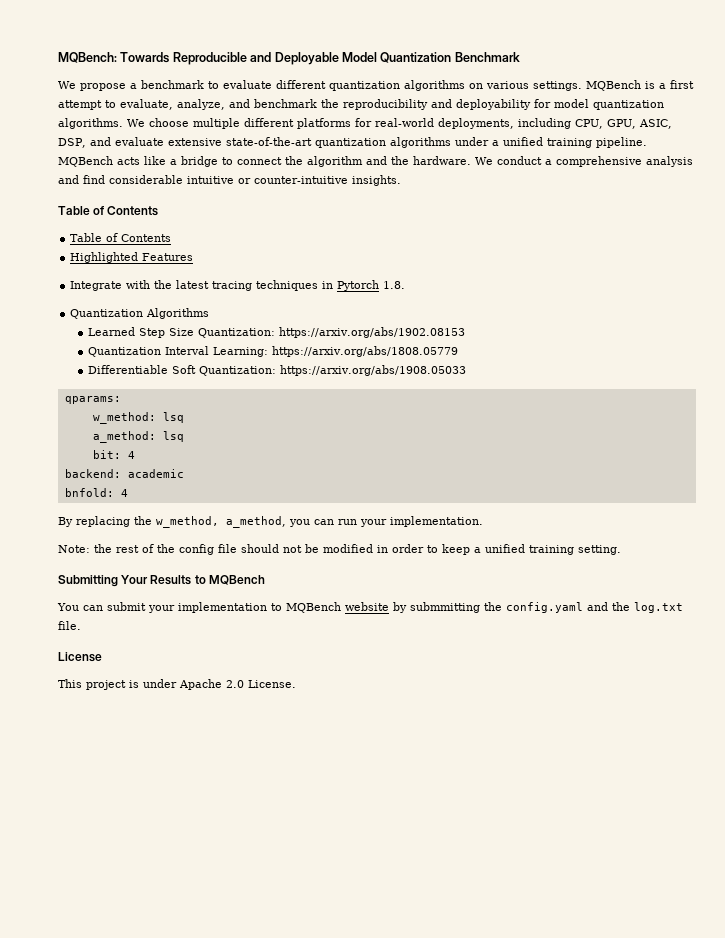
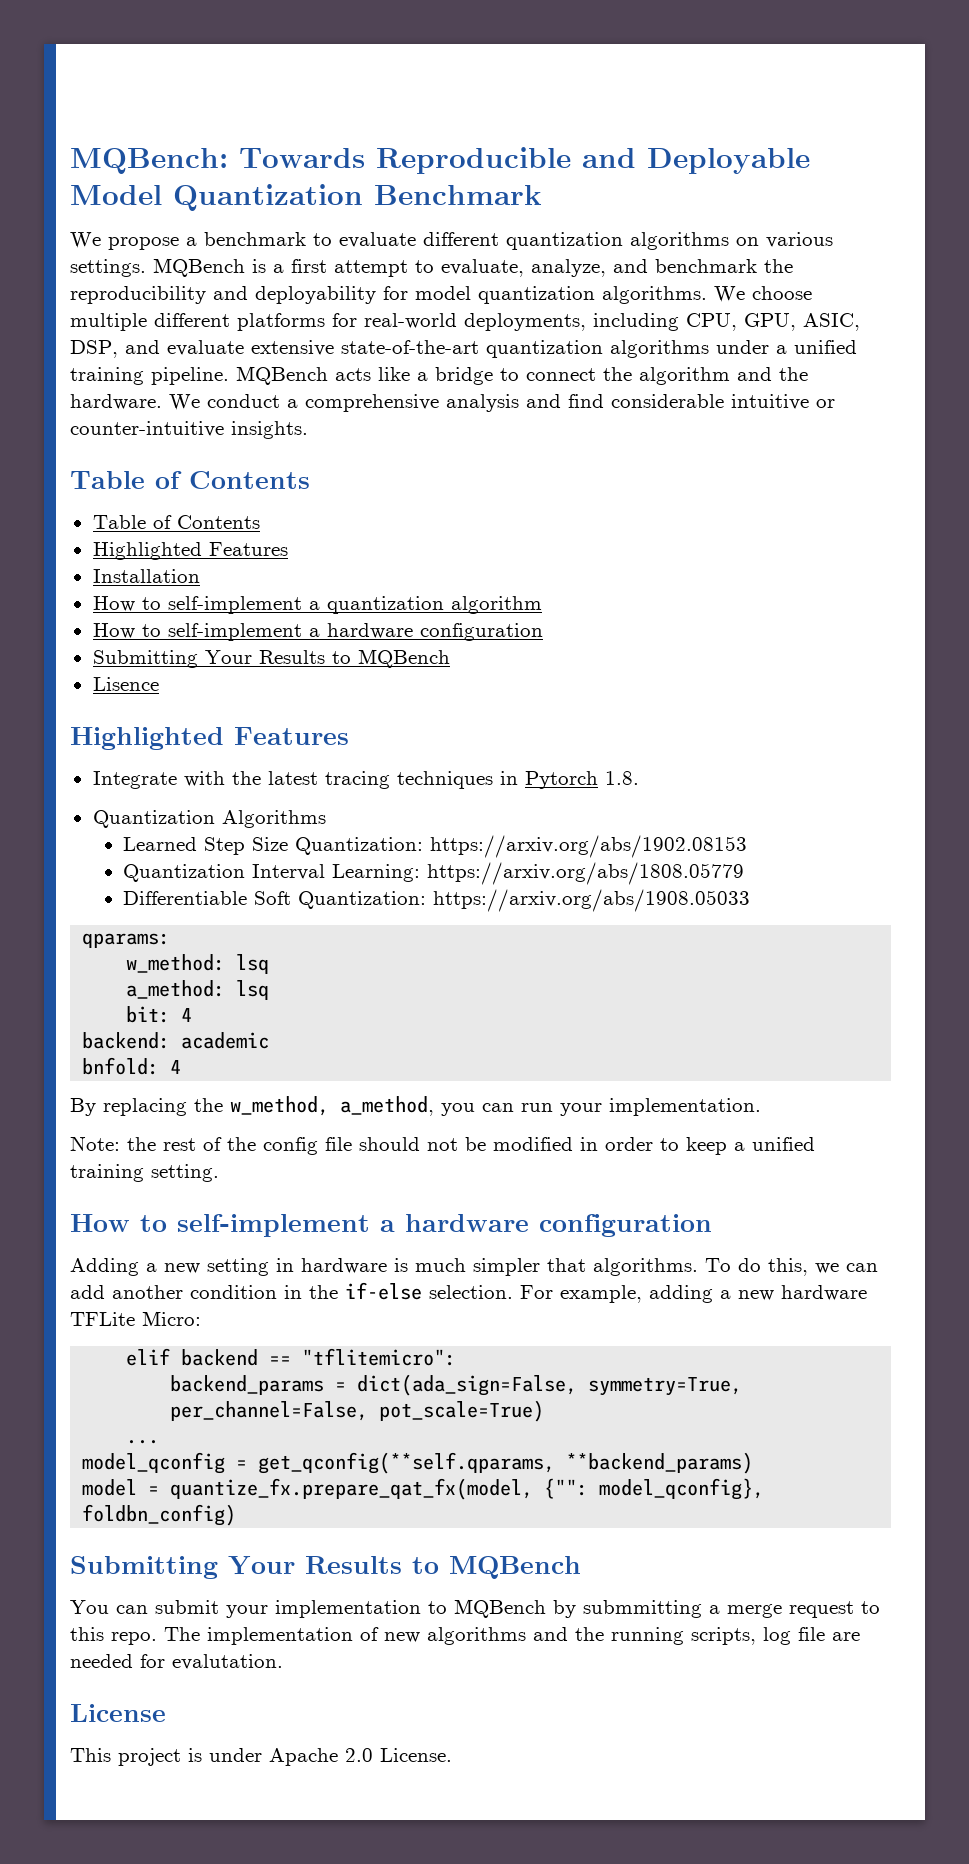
+ Installation
+ How to self-implement a quantization algorithm
+ How to self-implement a hardware configuration
+ Submitting Your Results to MQBench
+ Lisence
+ Highlighted Features
  Note: the rest of the config file should not be modified in order to keep a unified training setting.
+ How to self-implement a hardware configuration
+ Adding a new setting in hardware is much simpler that algorithms. To do this, we can add another condition in the if-else selection. For example, adding a new hardware TFLite Micro:
+ elif backend == "tflitemicro":
+ backend_params = dict(ada_sign=False, symmetry=True, per_channel=False, pot_scale=True)
+ ...
+ model_qconfig = get_qconfig(**self.qparams, **backend_params)
+ model = quantize_fx.prepare_qat_fx(model, {"": model_qconfig}, foldbn_config)
- You can submit your implementation to MQBench website by submmitting the config.yaml and the log.txt file.
+ You can submit your implementation to MQBench by submmitting a merge request to this repo. The implementation of new algorithms and the running scripts, log file are needed for evalutation.

